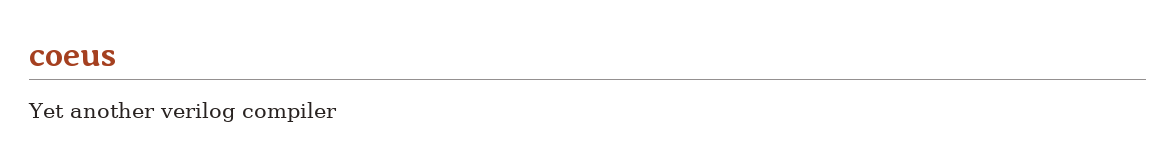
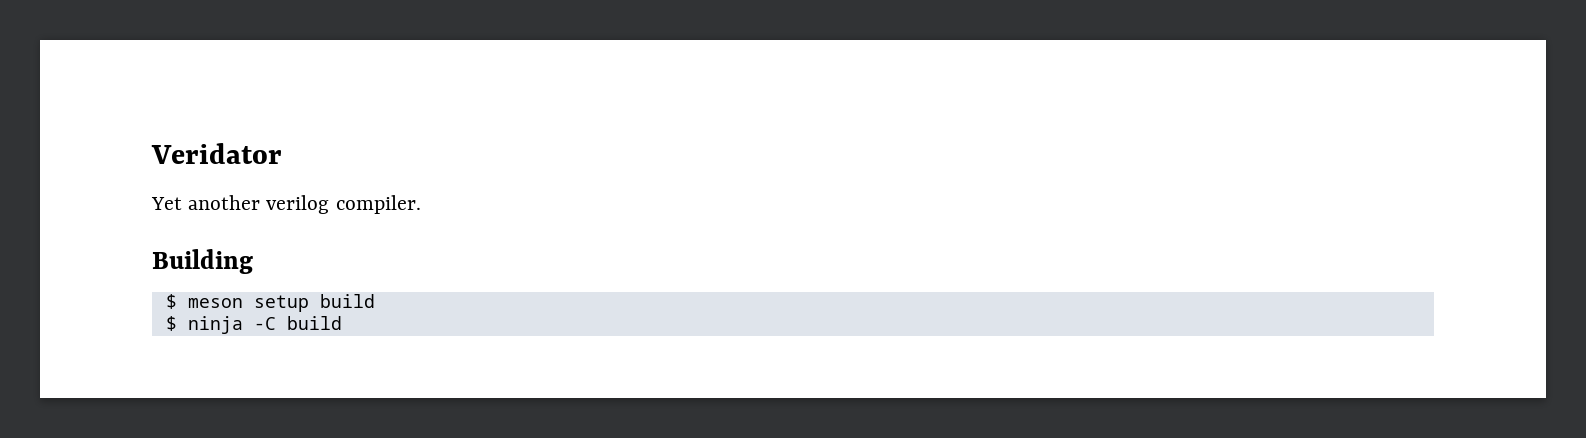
- coeus
+ Veridator
- Yet another verilog compiler
+ Yet another verilog compiler.
+ Building
+ $ meson setup build
+ $ ninja -C build

